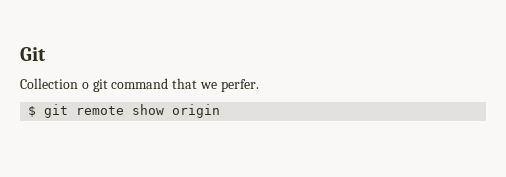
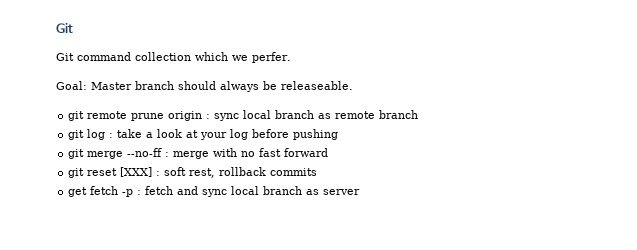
- Collection o git command that we perfer.
- $ git remote show origin
+ Git command collection which we perfer.
+ Goal: Master branch should always be releaseable.
+ git remote prune origin : sync local branch as remote branch
+ git log : take a look at your log before pushing
+ git merge --no-ff : merge with no fast forward
+ git reset [XXX] : soft rest, rollback commits
+ get fetch -p : fetch and sync local branch as server

